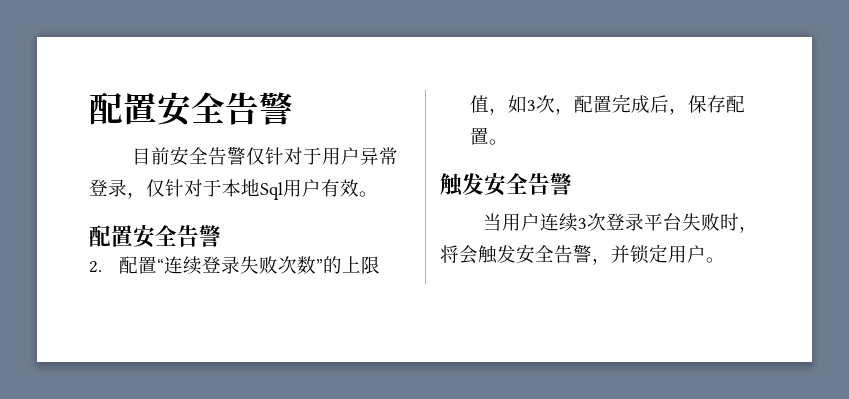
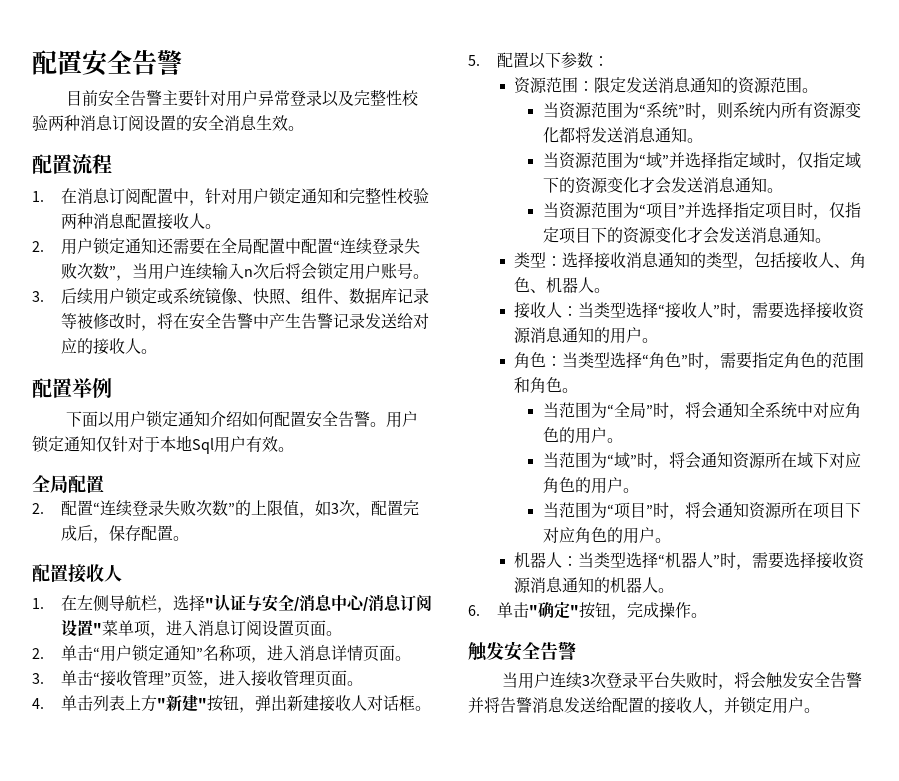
- 目前安全告警仅针对于用户异常登录，仅针对于本地Sql用户有效。
- 配置安全告警
+ 目前安全告警主要针对用户异常登录以及完整性校验两种消息订阅设置的安全消息生效。
+ 配置流程
+ 1.在消息订阅配置中，针对用户锁定通知和完整性校验两种消息配置接收人。
+ 2.用户锁定通知还需要在全局配置中配置“连续登录失败次数”，当用户连续输入n次后将会锁定用户账号。
+ 3.后续用户锁定或系统镜像、快照、组件、数据库记录等被修改时，将在安全告警中产生告警记录发送给对应的接收人。
+ 配置举例
+ 下面以用户锁定通知介绍如何配置安全告警。用户锁定通知仅针对于本地Sql用户有效。
+ 全局配置
  2.配置“连续登录失败次数”的上限值，如3次，配置完成后，保存配置。
+ 配置接收人
+ 1.在左侧导航栏，选择"认证与安全/消息中心/消息订阅设置"菜单项，进入消息订阅设置页面。
+ 2.单击“用户锁定通知”名称项，进入消息详情页面。
+ 3.单击“接收管理”页签，进入接收管理页面。
+ 4.单击列表上方"新建"按钮，弹出新建接收人对话框。
+ 5.配置以下参数：
+ 资源范围：限定发送消息通知的资源范围。
+ 当资源范围为“系统”时，则系统内所有资源变化都将发送消息通知。
+ 当资源范围为“域”并选择指定域时，仅指定域下的资源变化才会发送消息通知。
+ 当资源范围为“项目”并选择指定项目时，仅指定项目下的资源变化才会发送消息通知。
+ 类型：选择接收消息通知的类型，包括接收人、角色、机器人。
+ 接收人：当类型选择“接收人”时，需要选择接收资源消息通知的用户。
+ 角色：当类型选择“角色”时，需要指定角色的范围和角色。
+ 当范围为“全局”时，将会通知全系统中对应角色的用户。
+ 当范围为“域”时，将会通知资源所在域下对应角色的用户。
+ 当范围为“项目”时，将会通知资源所在项目下对应角色的用户。
+ 机器人：当类型选择“机器人”时，需要选择接收资源消息通知的机器人。
+ 6.单击"确定"按钮，完成操作。
- 当用户连续3次登录平台失败时，将会触发安全告警，并锁定用户。
+ 当用户连续3次登录平台失败时，将会触发安全告警并将告警消息发送给配置的接收人，并锁定用户。

